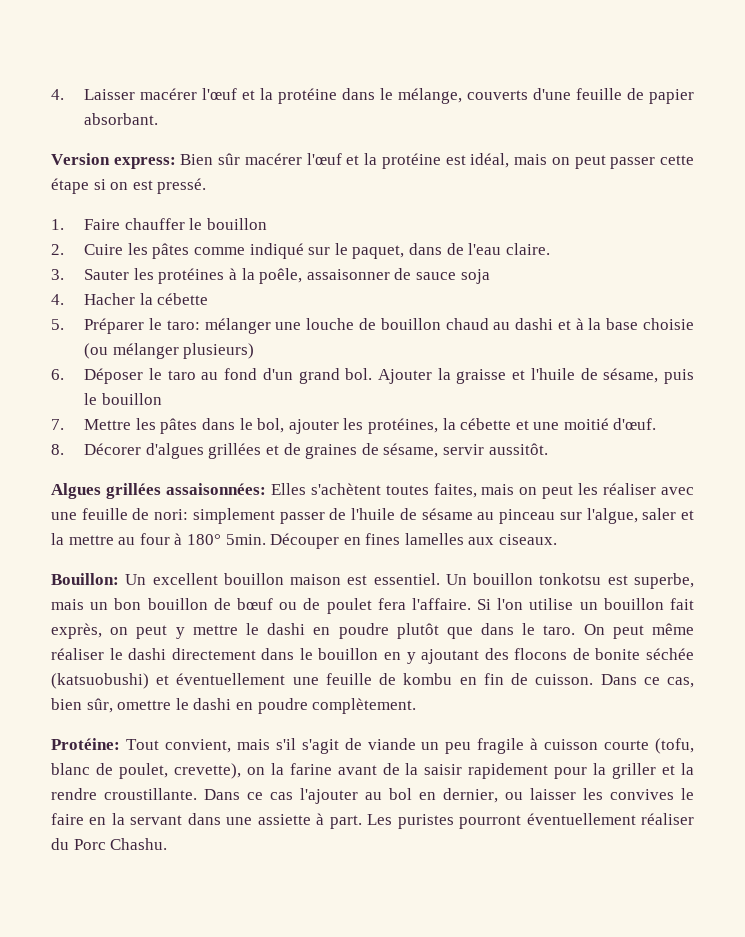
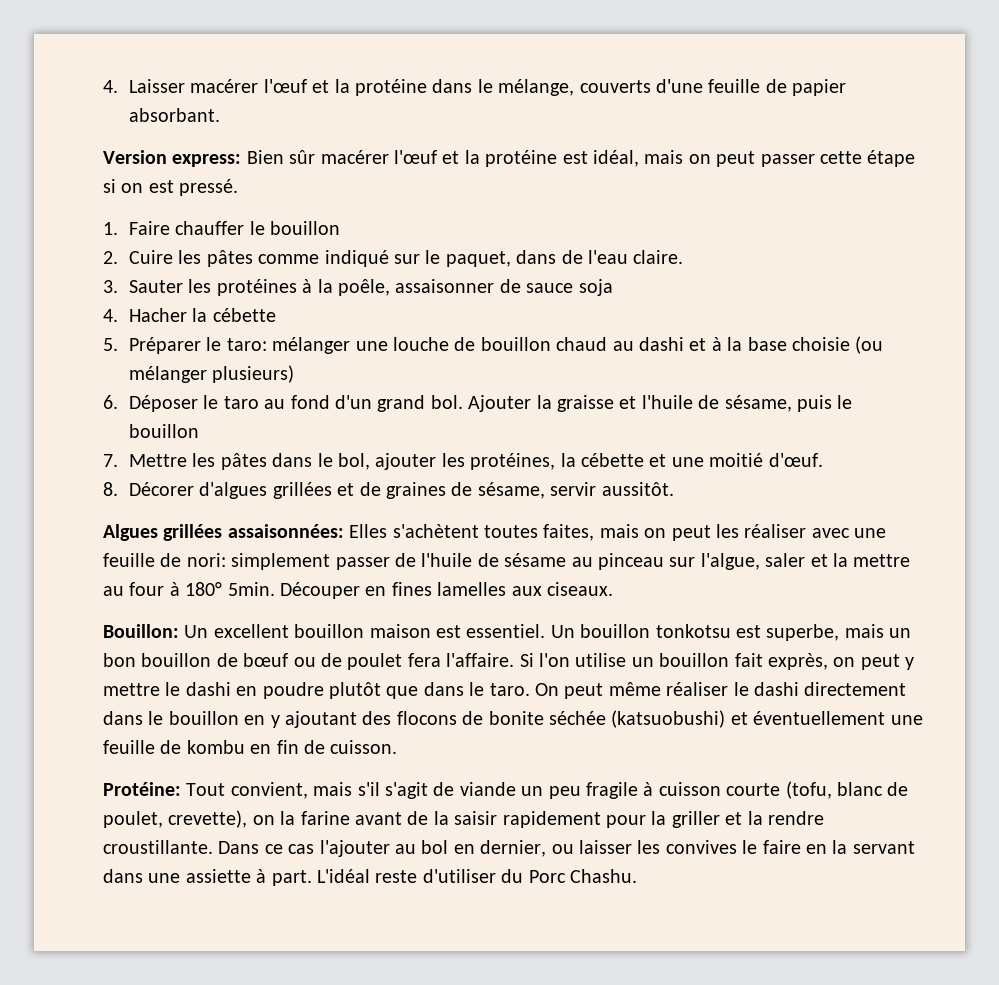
- Dans ce cas, bien sûr, omettre le dashi en poudre complètement.
- Les puristes pourront éventuellement réaliser du Porc Chashu.
+ L'idéal reste d'utiliser du Porc Chashu.

